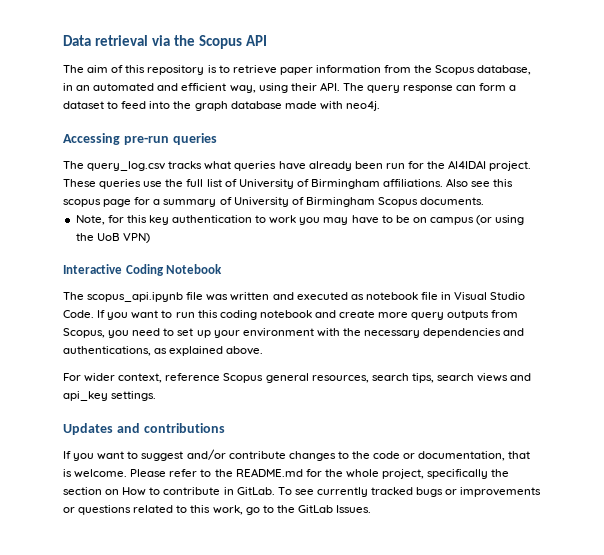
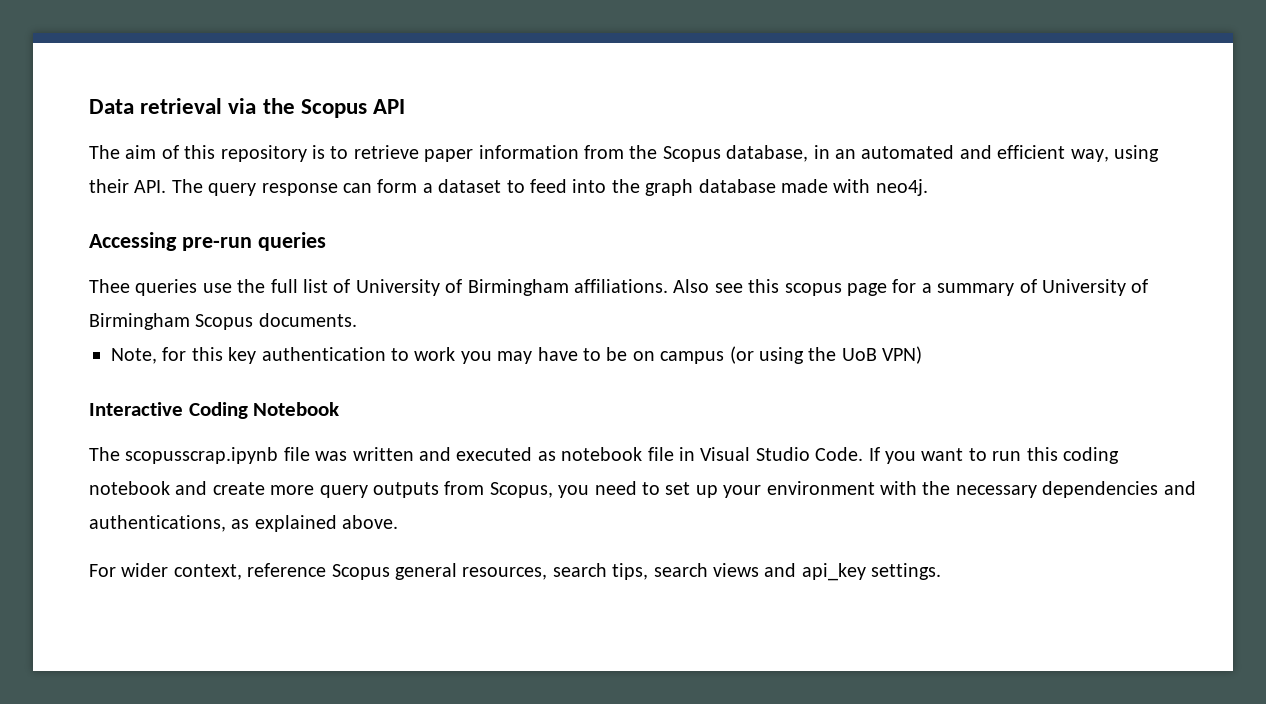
- The query_log.csv tracks what queries have already been run for the AI4IDAI project. These queries use the full list of University of Birmingham affiliations.
+ Thee queries use the full list of University of Birmingham affiliations.
- The scopus_api.ipynb file was written and executed as notebook file in Visual Studio Code.
+ The scopusscrap.ipynb file was written and executed as notebook file in Visual Studio Code.
- Updates and contributions
- If you want to suggest and/or contribute changes to the code or documentation, that is welcome. Please refer to the README.md for the whole project, specifically the section on How to contribute in GitLab. To see currently tracked bugs or improvements or questions related to this work, go to the GitLab Issues.

